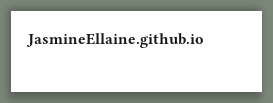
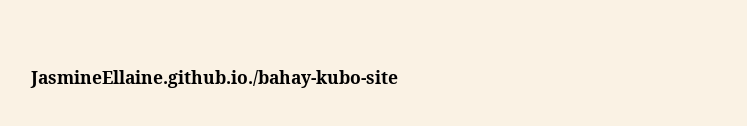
- JasmineEllaine.github.io
+ JasmineEllaine.github.io./bahay-kubo-site

